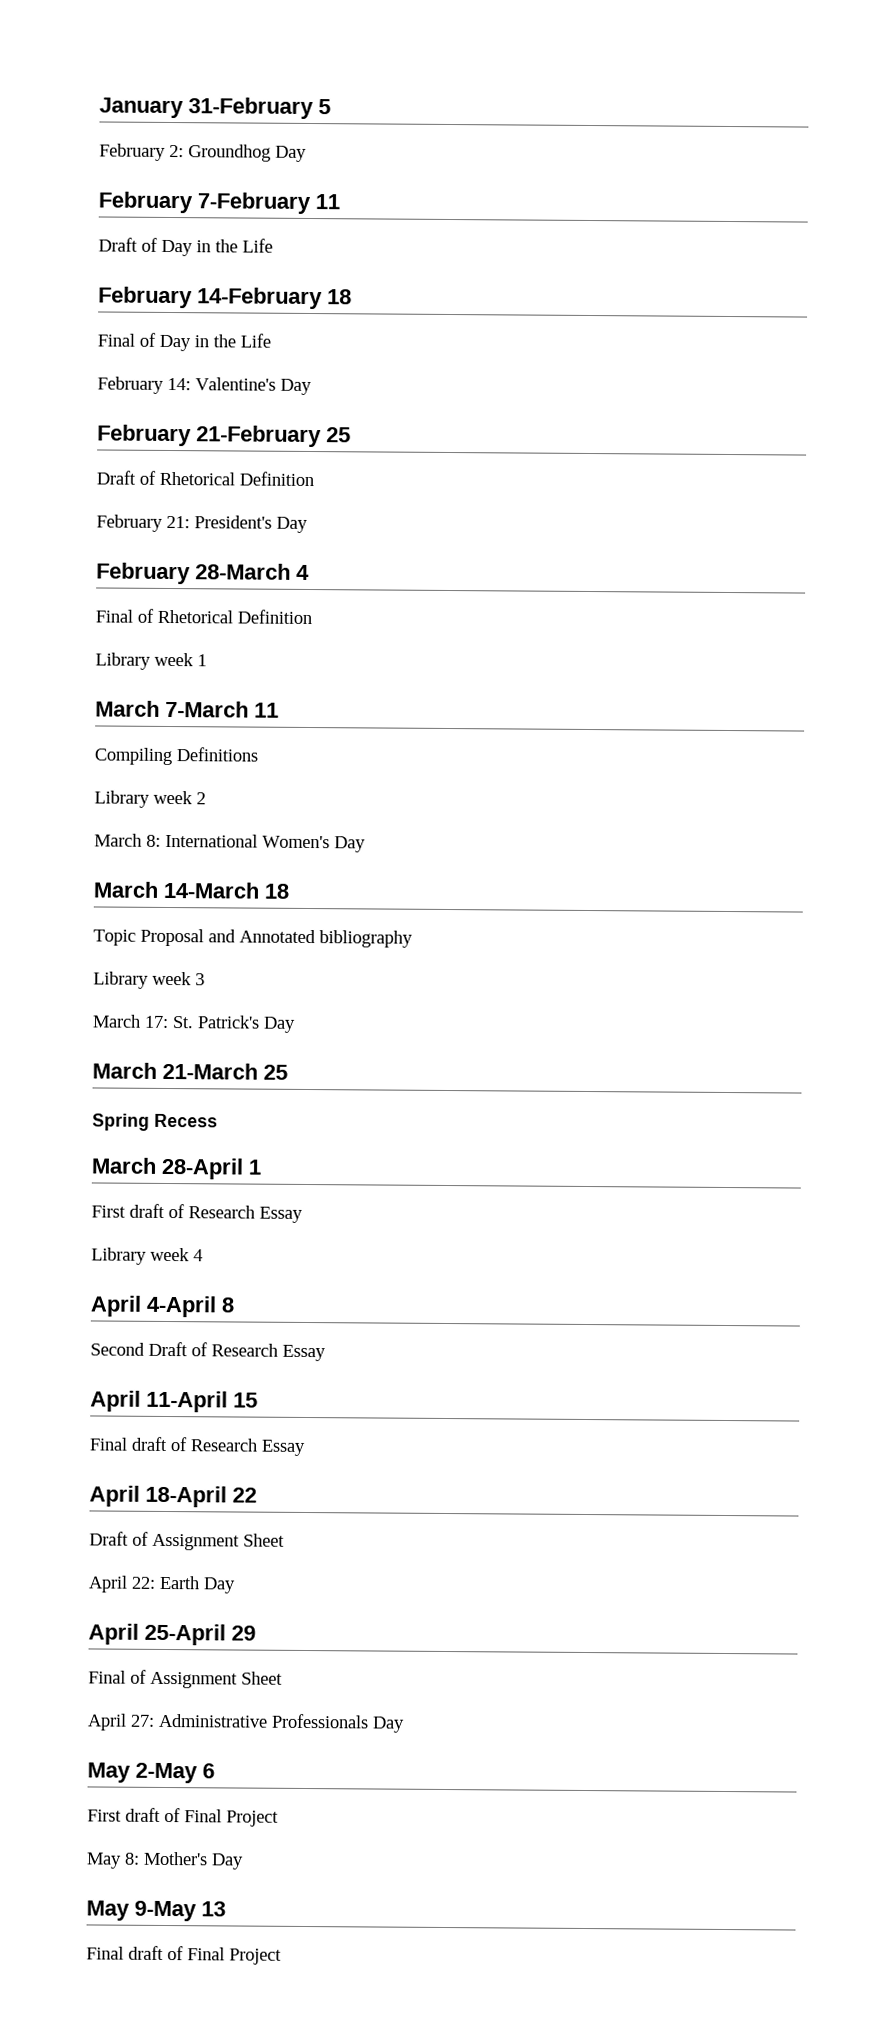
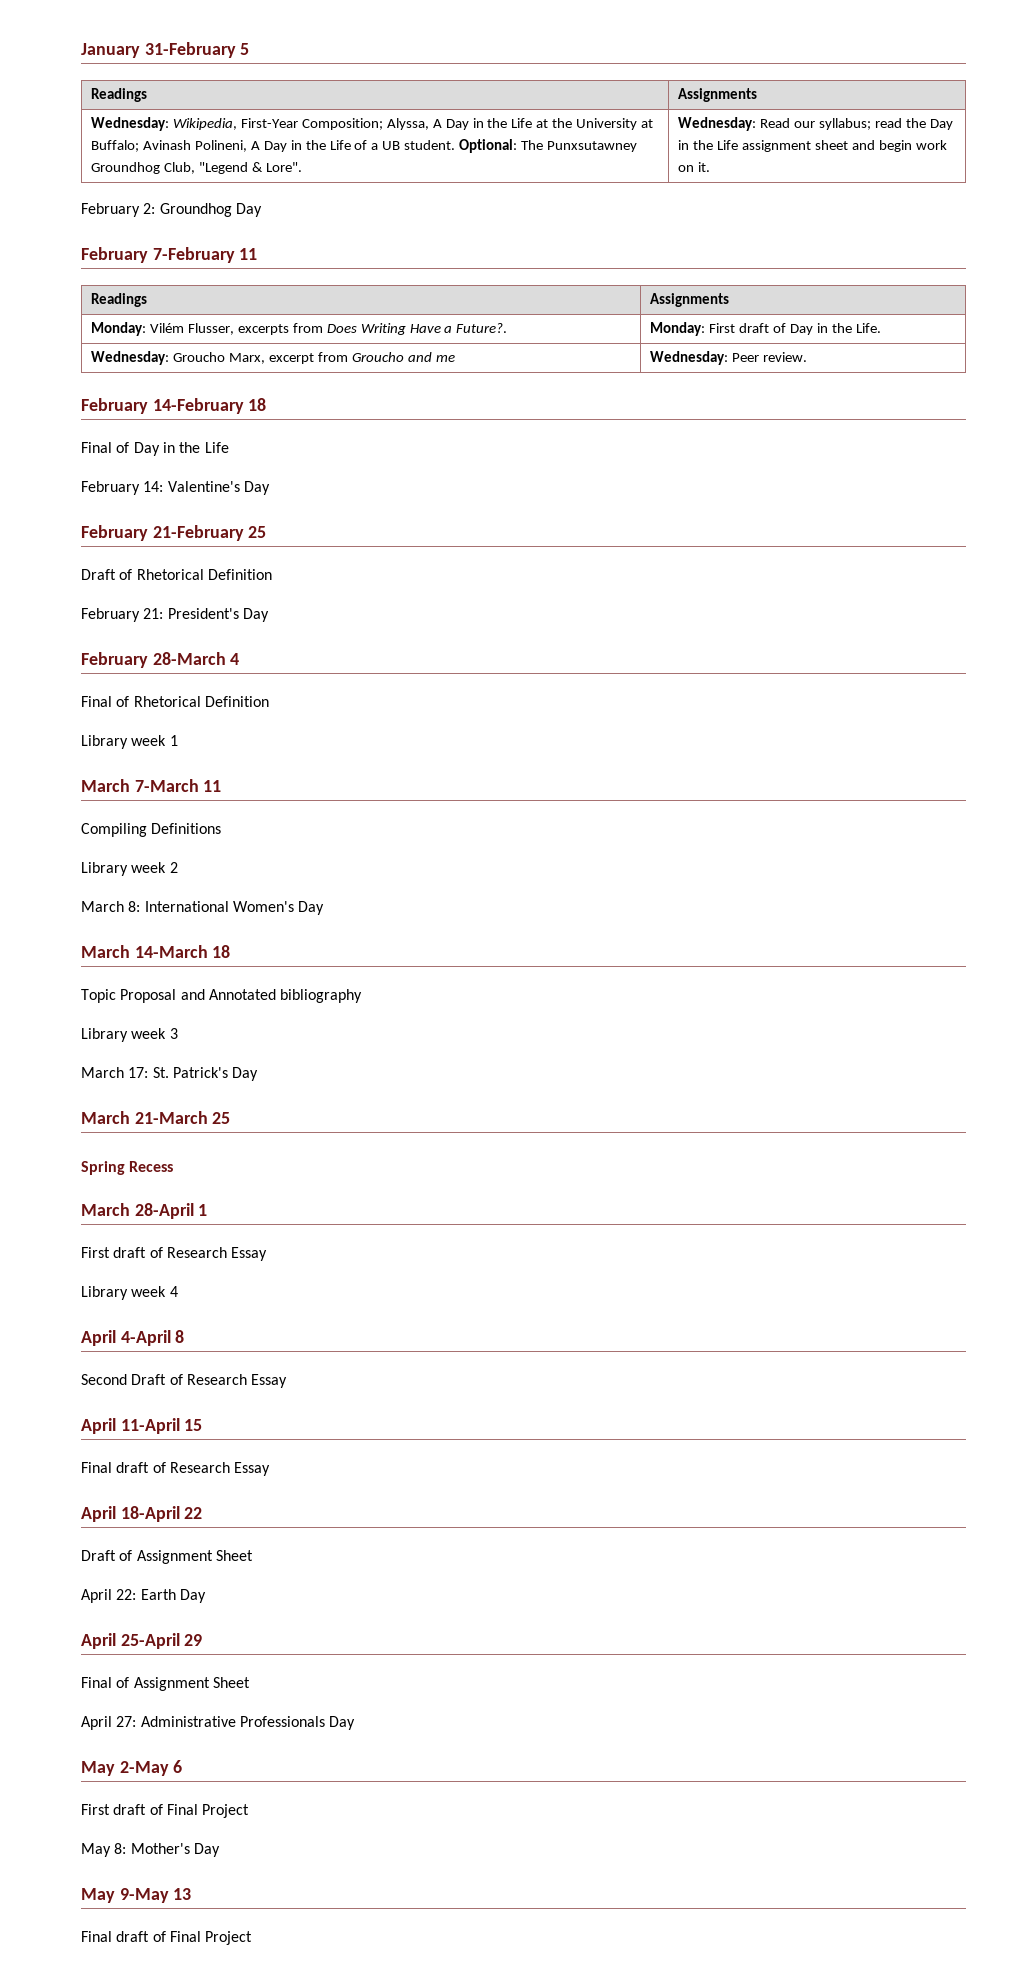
  January 31-February 5
+ Readings | Assignments
+ Wednesday: Wikipedia, First-Year Composition; Alyssa, A Day in the Life at the University at Buffalo; Avinash Polineni, A Day in the Life of a UB student. Optional: The Punxsutawney Groundhog Club, "Legend & Lore". | Wednesday: Read our syllabus; read the Day in the Life assignment sheet and begin work on it.
  February 7-February 11
- Draft of Day in the Life
+ Readings | Assignments
+ Monday: Vilém Flusser, excerpts from Does Writing Have a Future?. | Monday: First draft of Day in the Life.
+ Wednesday: Groucho Marx, excerpt from Groucho and me | Wednesday: Peer review.

